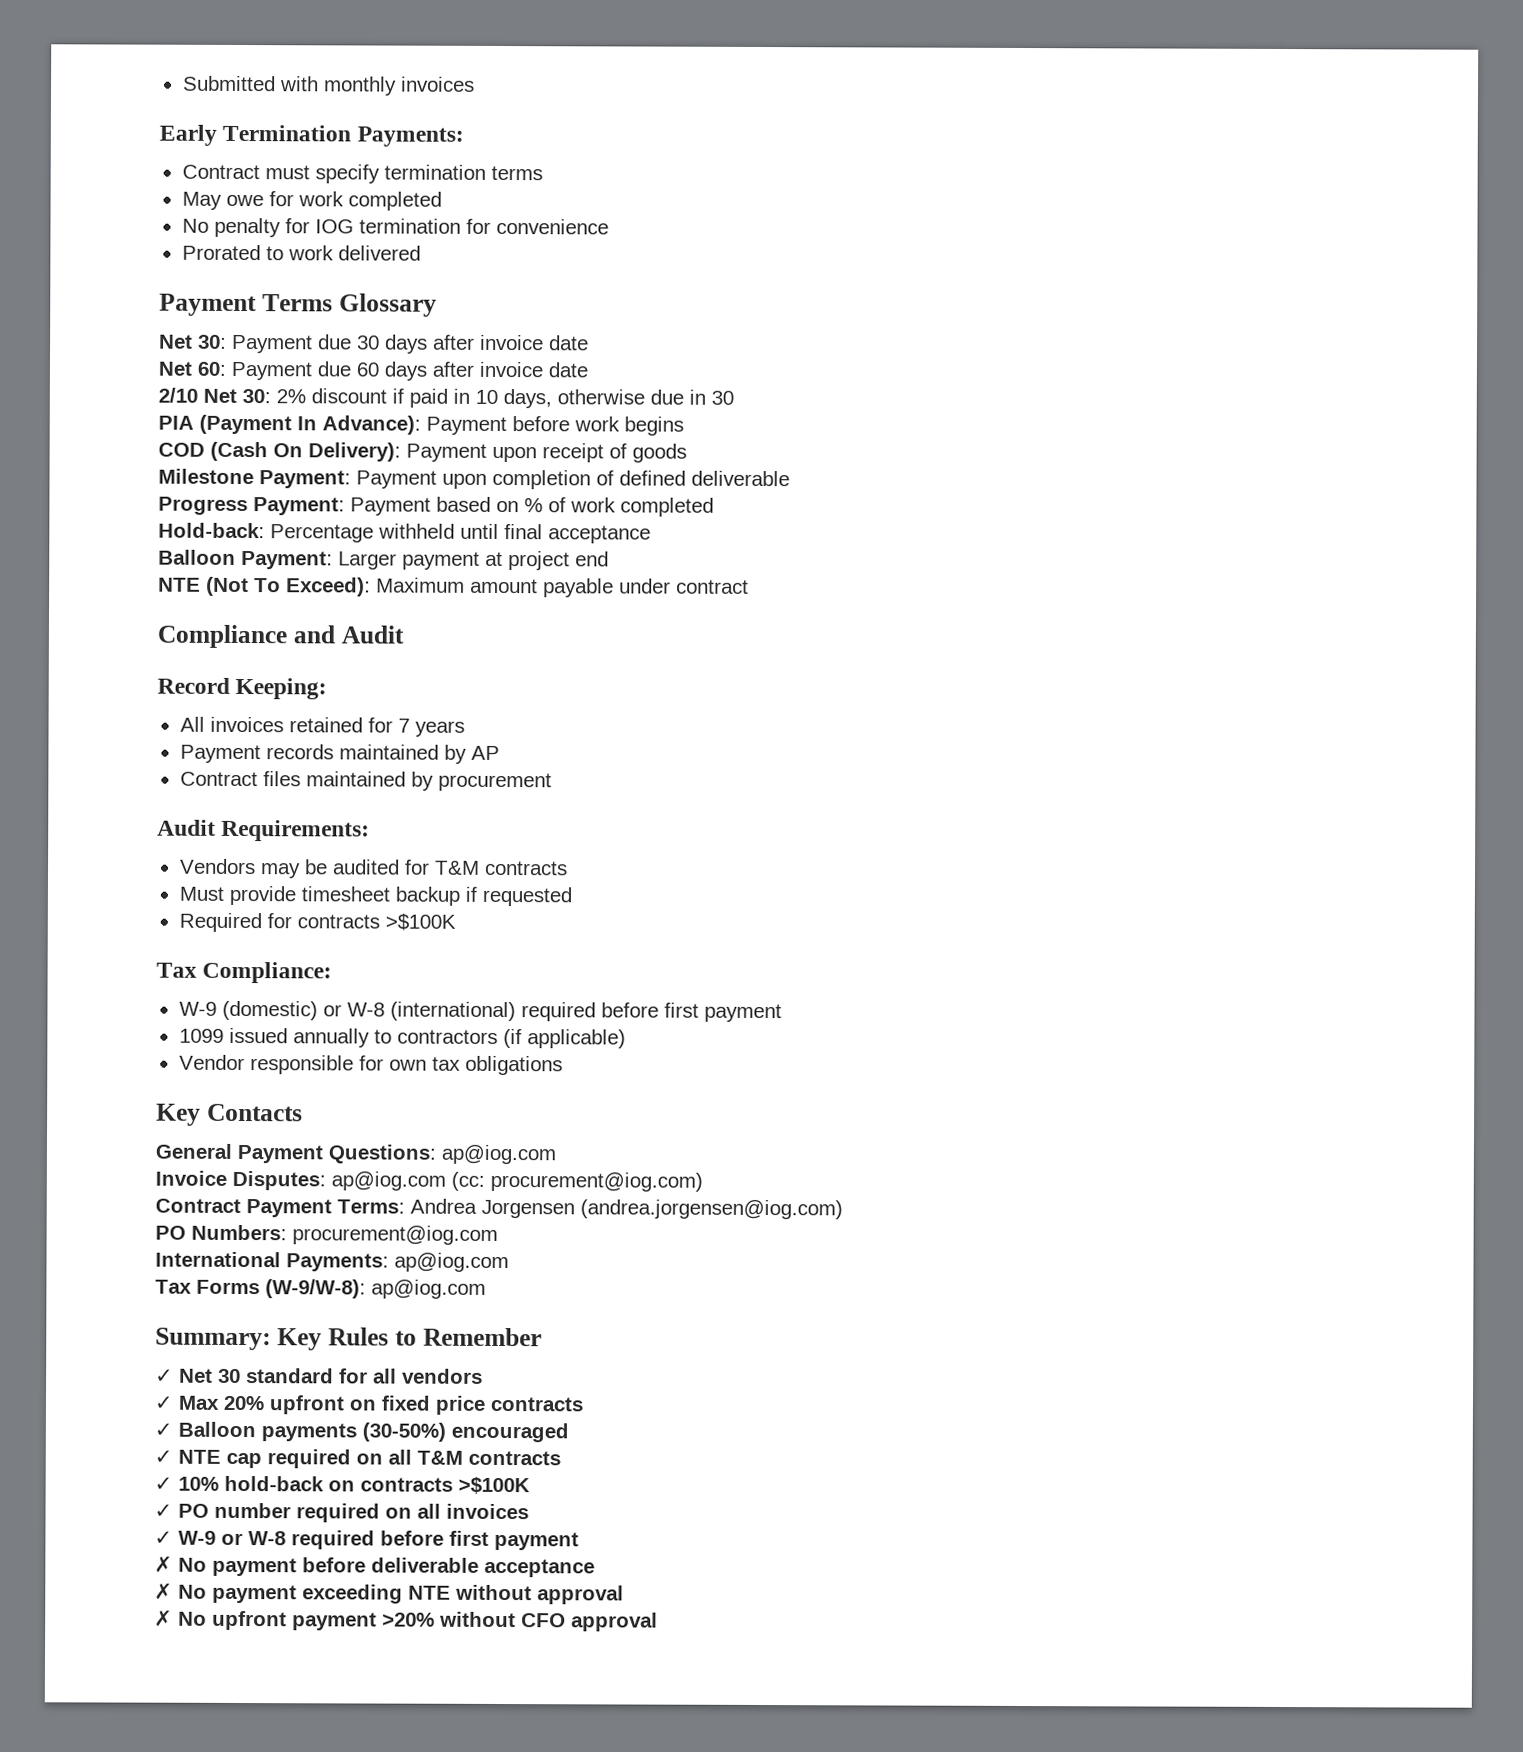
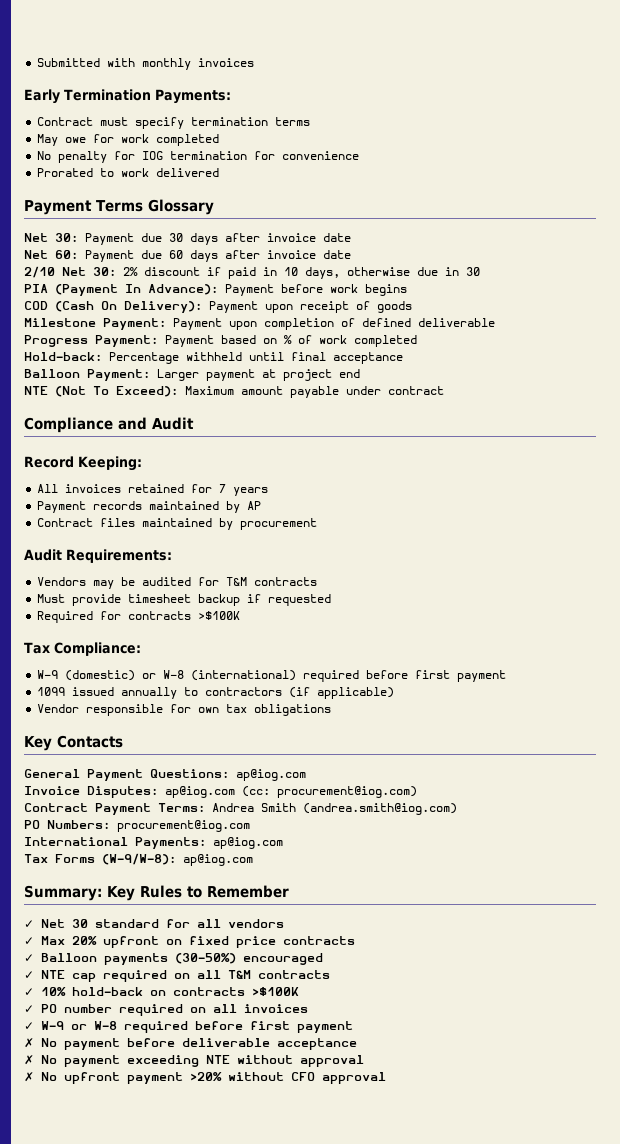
- Contract Payment Terms: Andrea Jorgensen (andrea.jorgensen@iog.com)
+ Contract Payment Terms: Andrea Smith (andrea.smith@iog.com)

